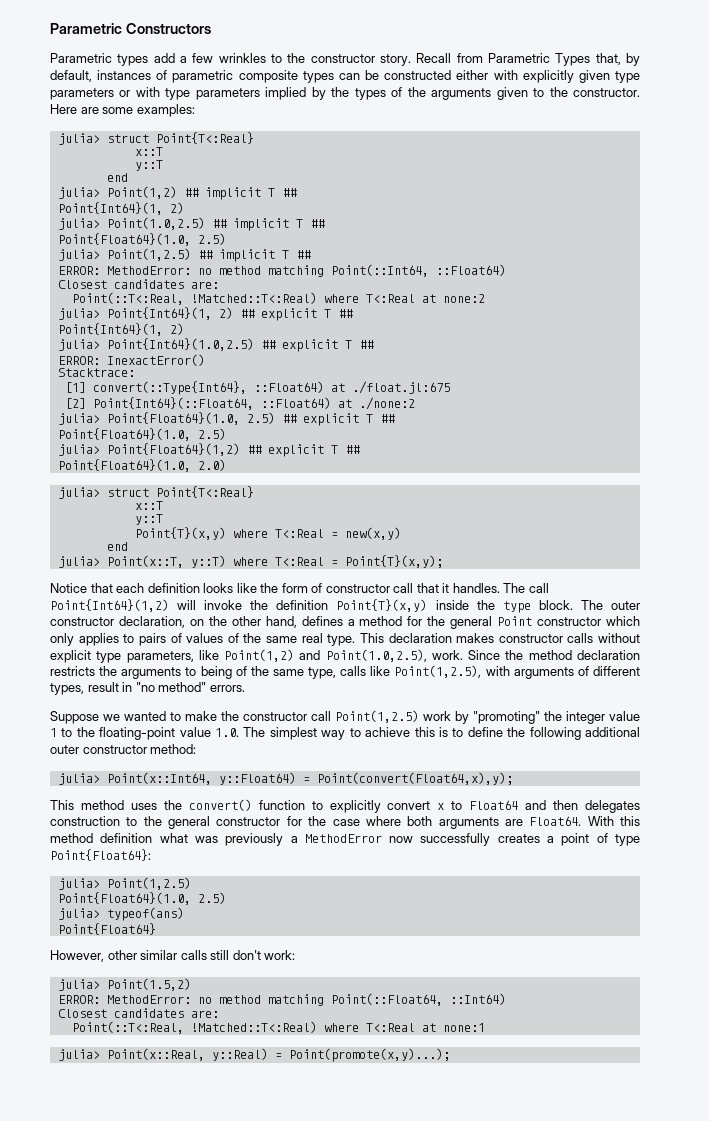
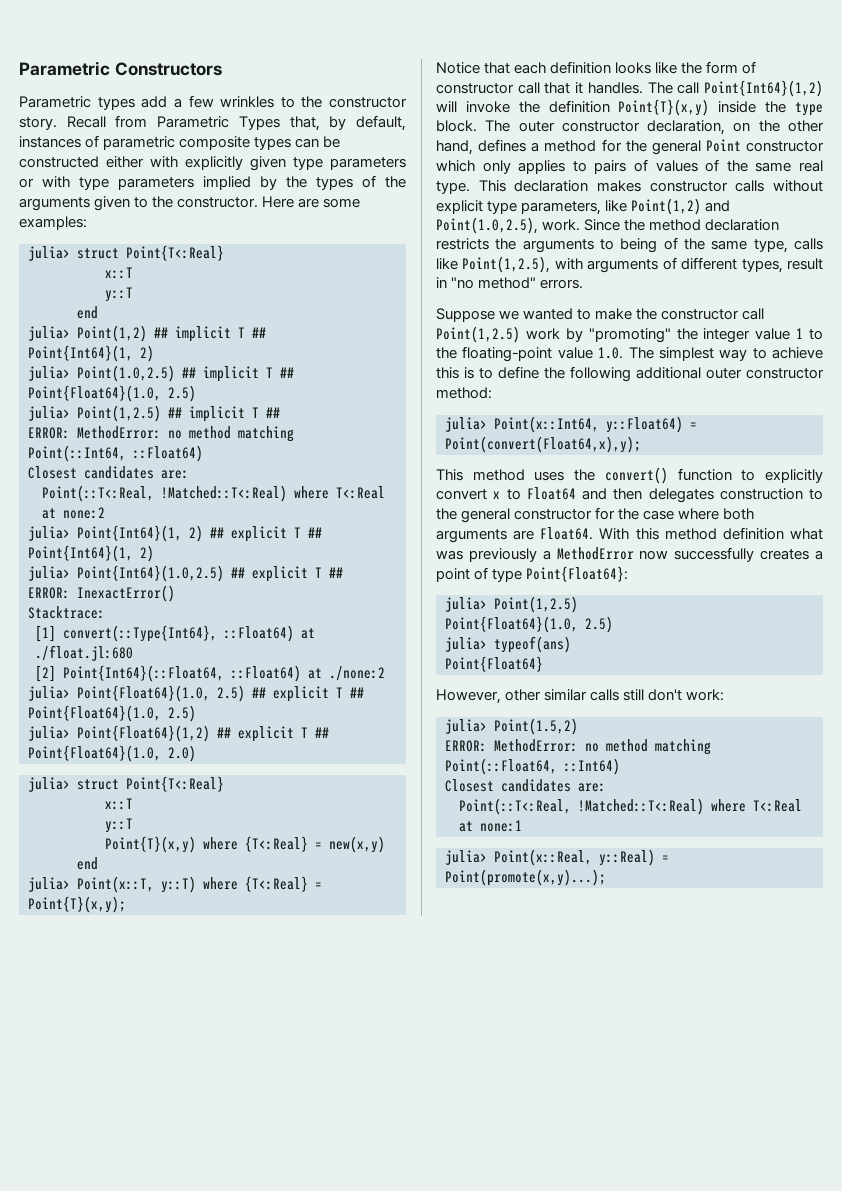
- [1] convert(::Type{Int64}, ::Float64) at ./float.jl:675
+ [1] convert(::Type{Int64}, ::Float64) at ./float.jl:680
- Point{T}(x,y) where T<:Real = new(x,y)
+ Point{T}(x,y) where {T<:Real} = new(x,y)
- julia> Point(x::T, y::T) where T<:Real = Point{T}(x,y);
+ julia> Point(x::T, y::T) where {T<:Real} = Point{T}(x,y);

